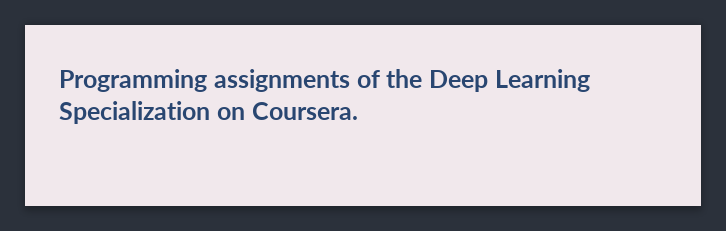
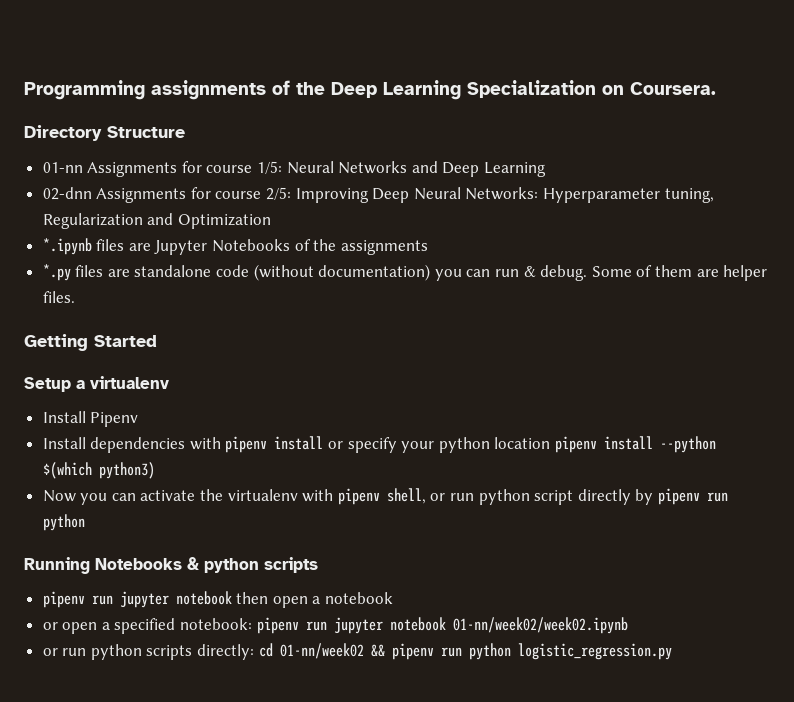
+ Directory Structure
+ 01-nn Assignments for course 1/5: Neural Networks and Deep Learning
+ 02-dnn Assignments for course 2/5: Improving Deep Neural Networks: Hyperparameter tuning, Regularization and Optimization
+ *.ipynb files are Jupyter Notebooks of the assignments
+ *.py files are standalone code (without documentation) you can run & debug. Some of them are helper files.
+ Getting Started
+ Setup a virtualenv
+ Install Pipenv
+ Install dependencies with pipenv install or specify your python location pipenv install --python $(which python3)
+ Now you can activate the virtualenv with pipenv shell, or run python script directly by pipenv run python
+ Running Notebooks & python scripts
+ pipenv run jupyter notebook then open a notebook
+ or open a specified notebook: pipenv run jupyter notebook 01-nn/week02/week02.ipynb
+ or run python scripts directly: cd 01-nn/week02 && pipenv run python logistic_regression.py

